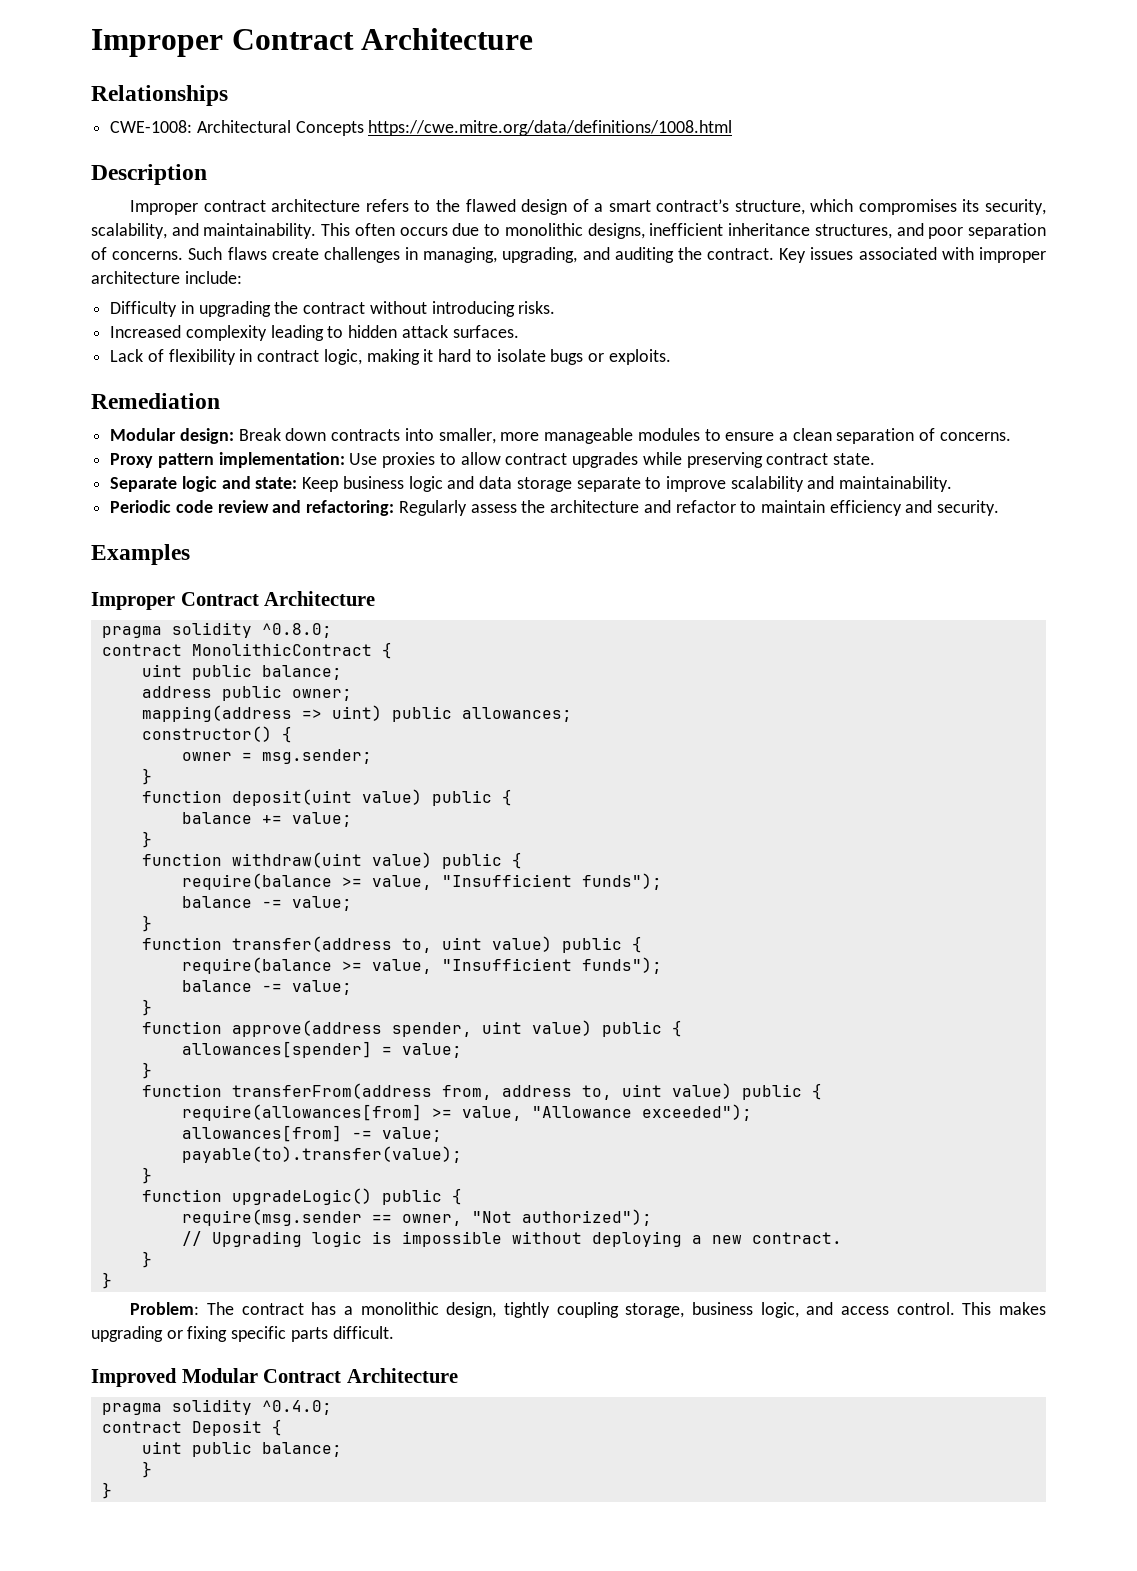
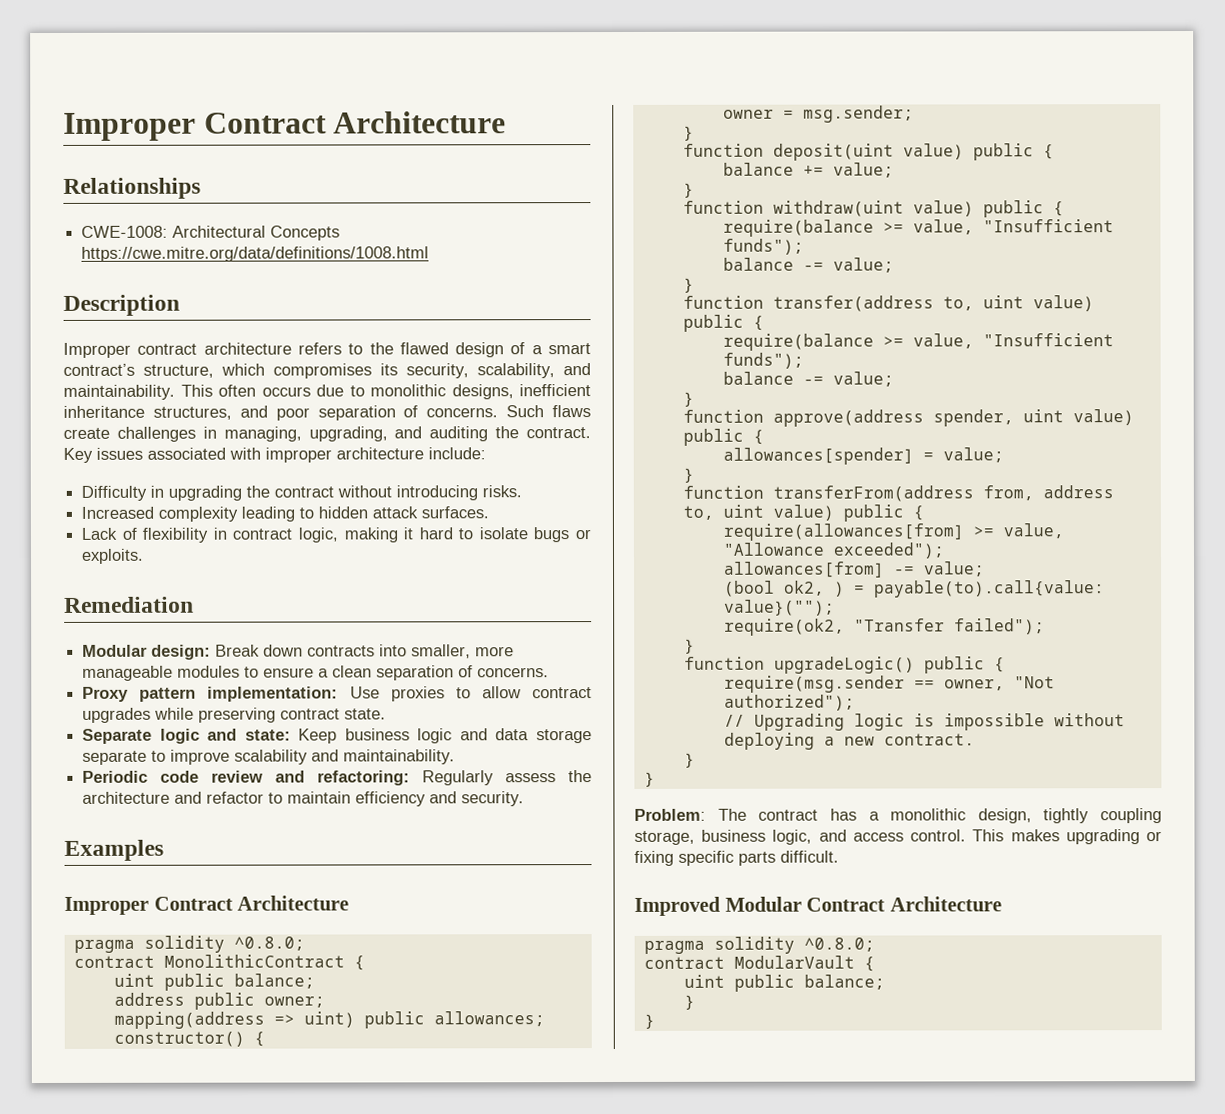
- payable(to).transfer(value);
+ (bool ok2, ) = payable(to).call{value: value}("");
+ require(ok2, "Transfer failed");
  Improved Modular Contract Architecture
- pragma solidity ^0.4.0;
- contract Deposit {
+ pragma solidity ^0.8.0;
+ contract ModularVault {

